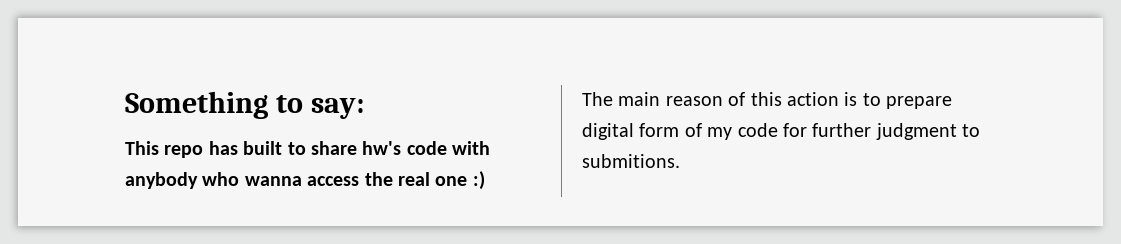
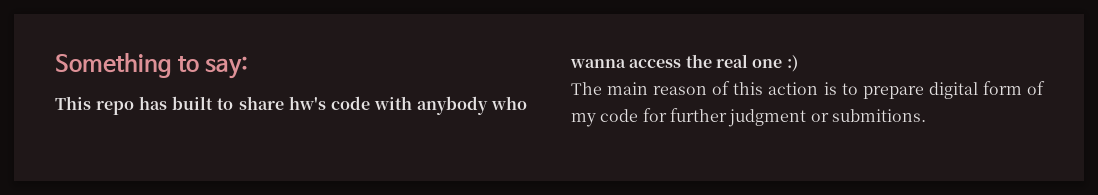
- The main reason of this action is to prepare digital form of my code for further judgment to submitions.
+ The main reason of this action is to prepare digital form of my code for further judgment or submitions.

